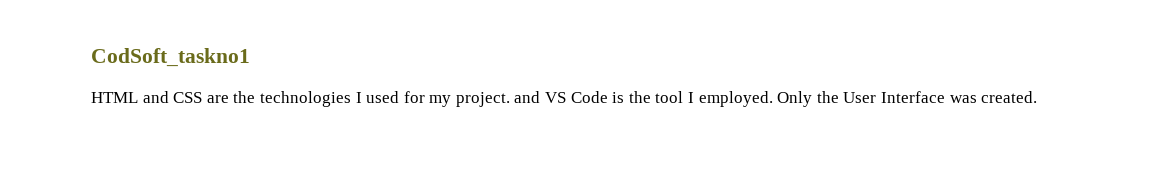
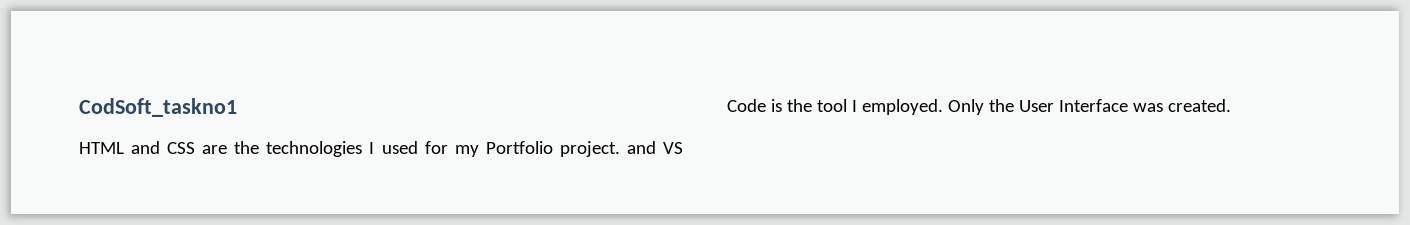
- HTML and CSS are the technologies I used for my project. and VS Code is the tool I employed.
+ HTML and CSS are the technologies I used for my Portfolio project. and VS Code is the tool I employed.

